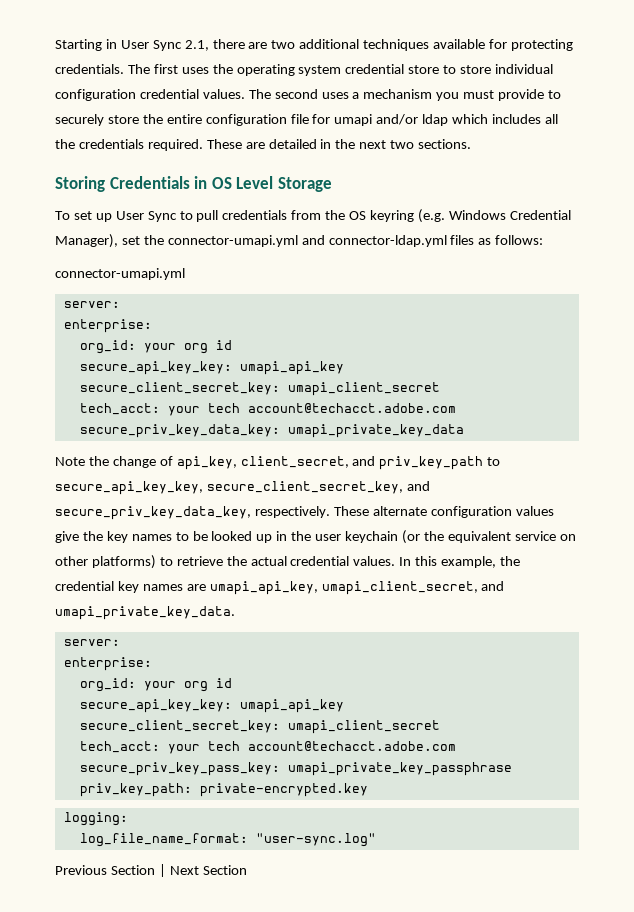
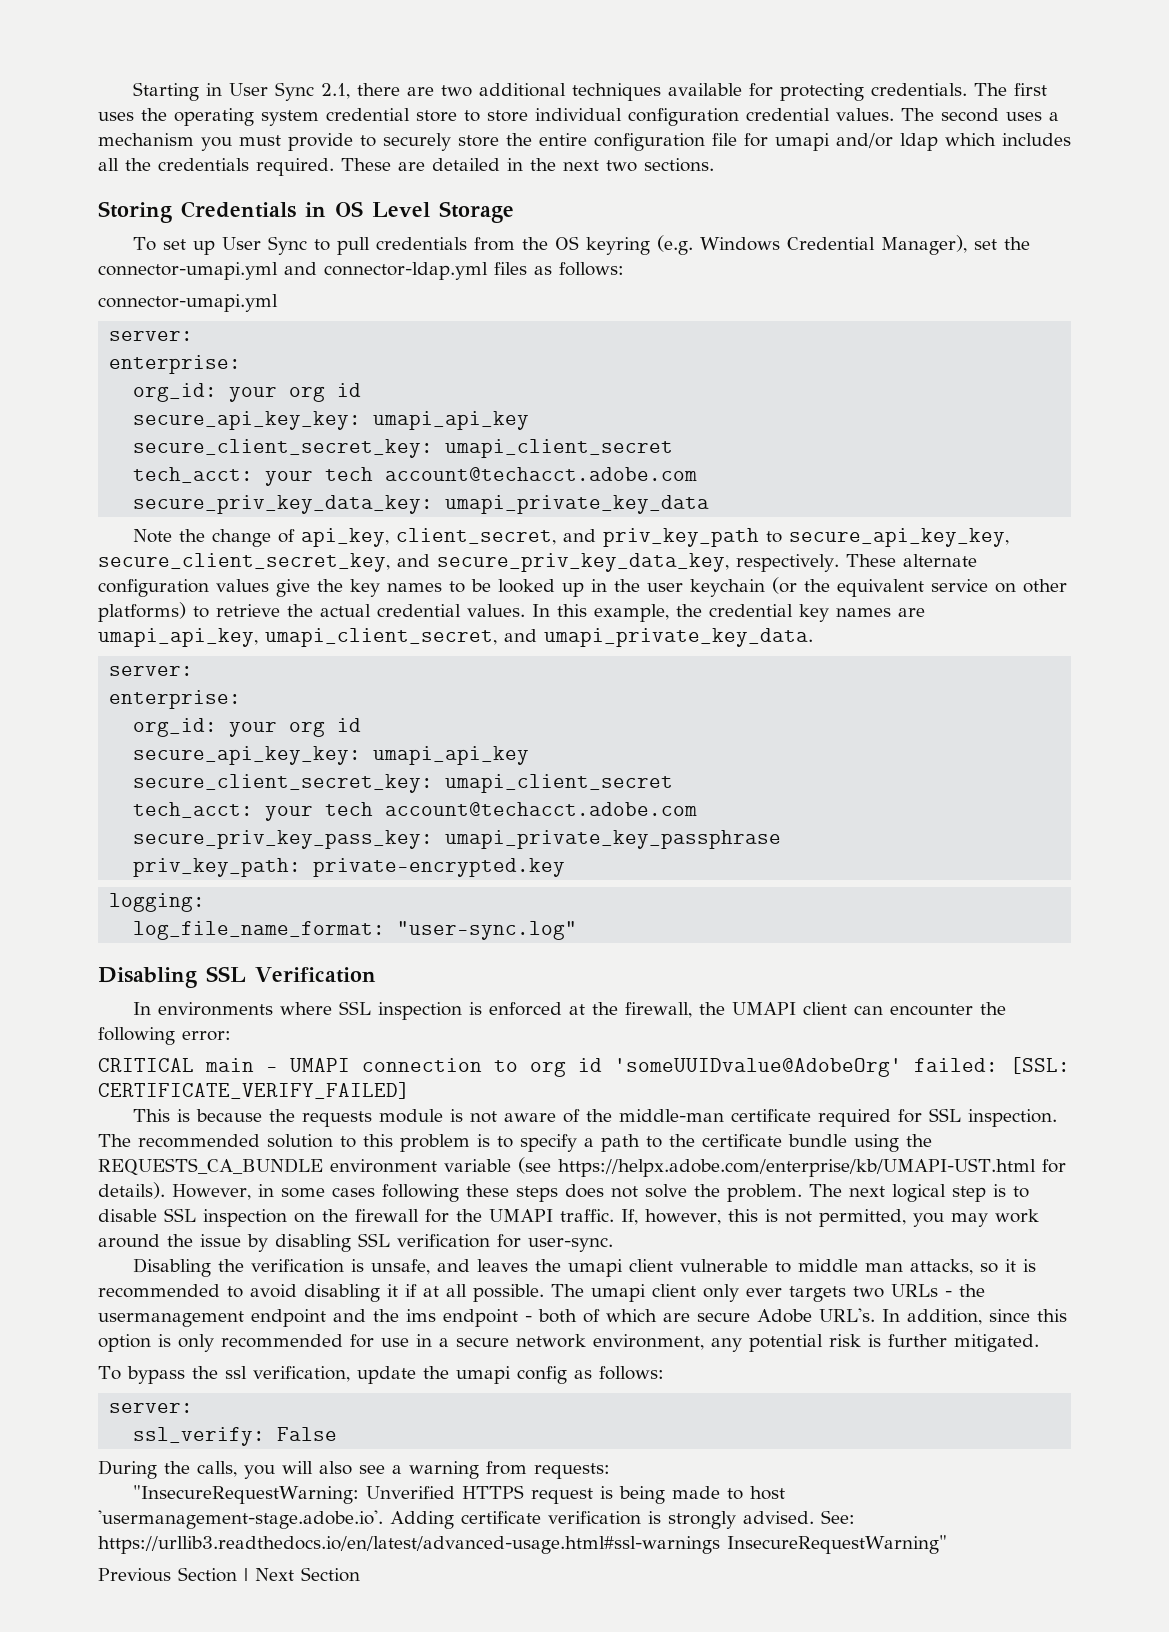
+ Disabling SSL Verification
+ In environments where SSL inspection is enforced at the firewall, the UMAPI client can encounter the following error:
+ CRITICAL main - UMAPI connection to org id 'someUUIDvalue@AdobeOrg' failed: [SSL: CERTIFICATE_VERIFY_FAILED]
+ This is because the requests module is not aware of the middle-man certificate required for SSL inspection. The recommended solution to this problem is to specify a path to the certificate bundle using the REQUESTS_CA_BUNDLE environment variable (see https://helpx.adobe.com/enterprise/kb/UMAPI-UST.html for details). However, in some cases following these steps does not solve the problem. The next logical step is to disable SSL inspection on the firewall for the UMAPI traffic. If, however, this is not permitted, you may work around the issue by disabling SSL verification for user-sync.
+ Disabling the verification is unsafe, and leaves the umapi client vulnerable to middle man attacks, so it is recommended to avoid disabling it if at all possible. The umapi client only ever targets two URLs - the usermanagement endpoint and the ims endpoint - both of which are secure Adobe URL's. In addition, since this option is only recommended for use in a secure network environment, any potential risk is further mitigated.
+ To bypass the ssl verification, update the umapi config as follows:
+ server:
+ ssl_verify: False
+ During the calls, you will also see a warning from requests:
+ "InsecureRequestWarning: Unverified HTTPS request is being made to host 'usermanagement-stage.adobe.io'. Adding certificate verification is strongly advised. See: https://urllib3.readthedocs.io/en/latest/advanced-usage.html#ssl-warnings InsecureRequestWarning"

